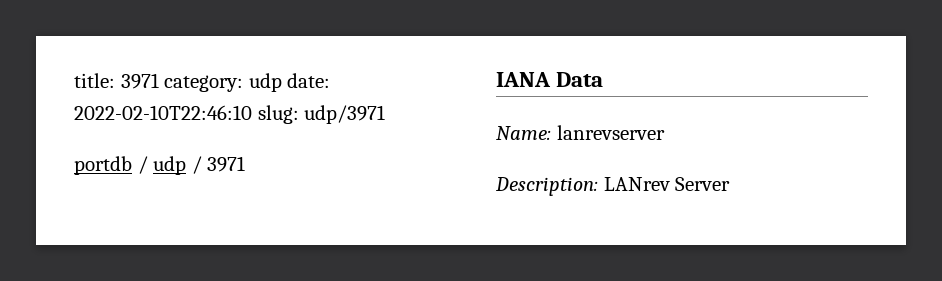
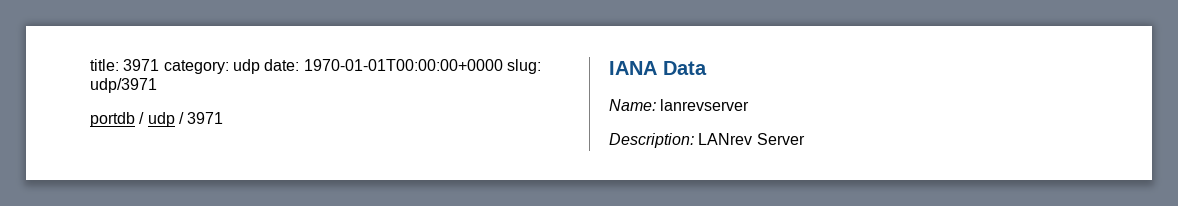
- title: 3971 category: udp date: 2022-02-10T22:46:10 slug: udp/3971
+ title: 3971 category: udp date: 1970-01-01T00:00:00+0000 slug: udp/3971

